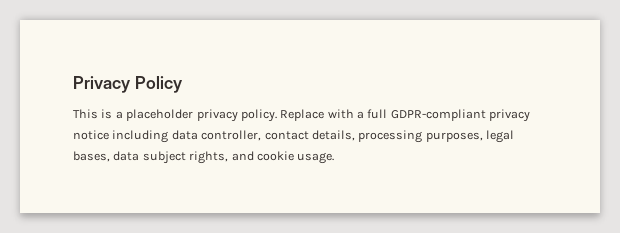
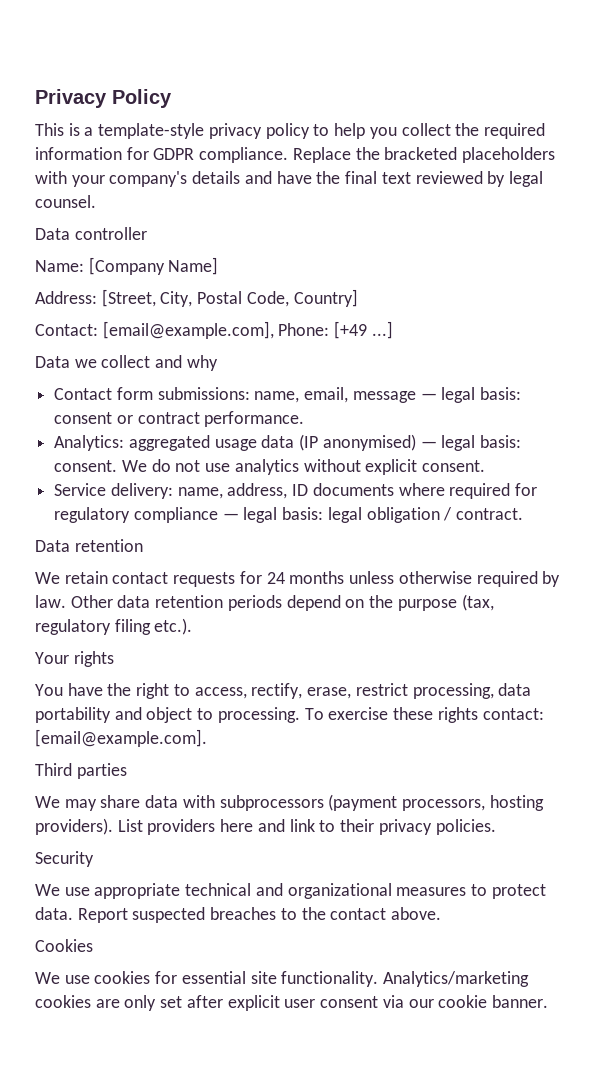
- This is a placeholder privacy policy. Replace with a full GDPR-compliant privacy notice including data controller, contact details, processing purposes, legal bases, data subject rights, and cookie usage.
+ This is a template-style privacy policy to help you collect the required information for GDPR compliance. Replace the bracketed placeholders with your company's details and have the final text reviewed by legal counsel.
+ Data controller
+ Name: [Company Name]
+ Address: [Street, City, Postal Code, Country]
+ Contact: [email@example.com], Phone: [+49 ...]
+ Data we collect and why
+ Contact form submissions: name, email, message — legal basis: consent or contract performance.
+ Analytics: aggregated usage data (IP anonymised) — legal basis: consent. We do not use analytics without explicit consent.
+ Service delivery: name, address, ID documents where required for regulatory compliance — legal basis: legal obligation / contract.
+ Data retention
+ We retain contact requests for 24 months unless otherwise required by law. Other data retention periods depend on the purpose (tax, regulatory filing etc.).
+ Your rights
+ You have the right to access, rectify, erase, restrict processing, data portability and object to processing. To exercise these rights contact: [email@example.com].
+ Third parties
+ We may share data with subprocessors (payment processors, hosting providers). List providers here and link to their privacy policies.
+ Security
+ We use appropriate technical and organizational measures to protect data. Report suspected breaches to the contact above.
+ Cookies
+ We use cookies for essential site functionality. Analytics/marketing cookies are only set after explicit user consent via our cookie banner.

